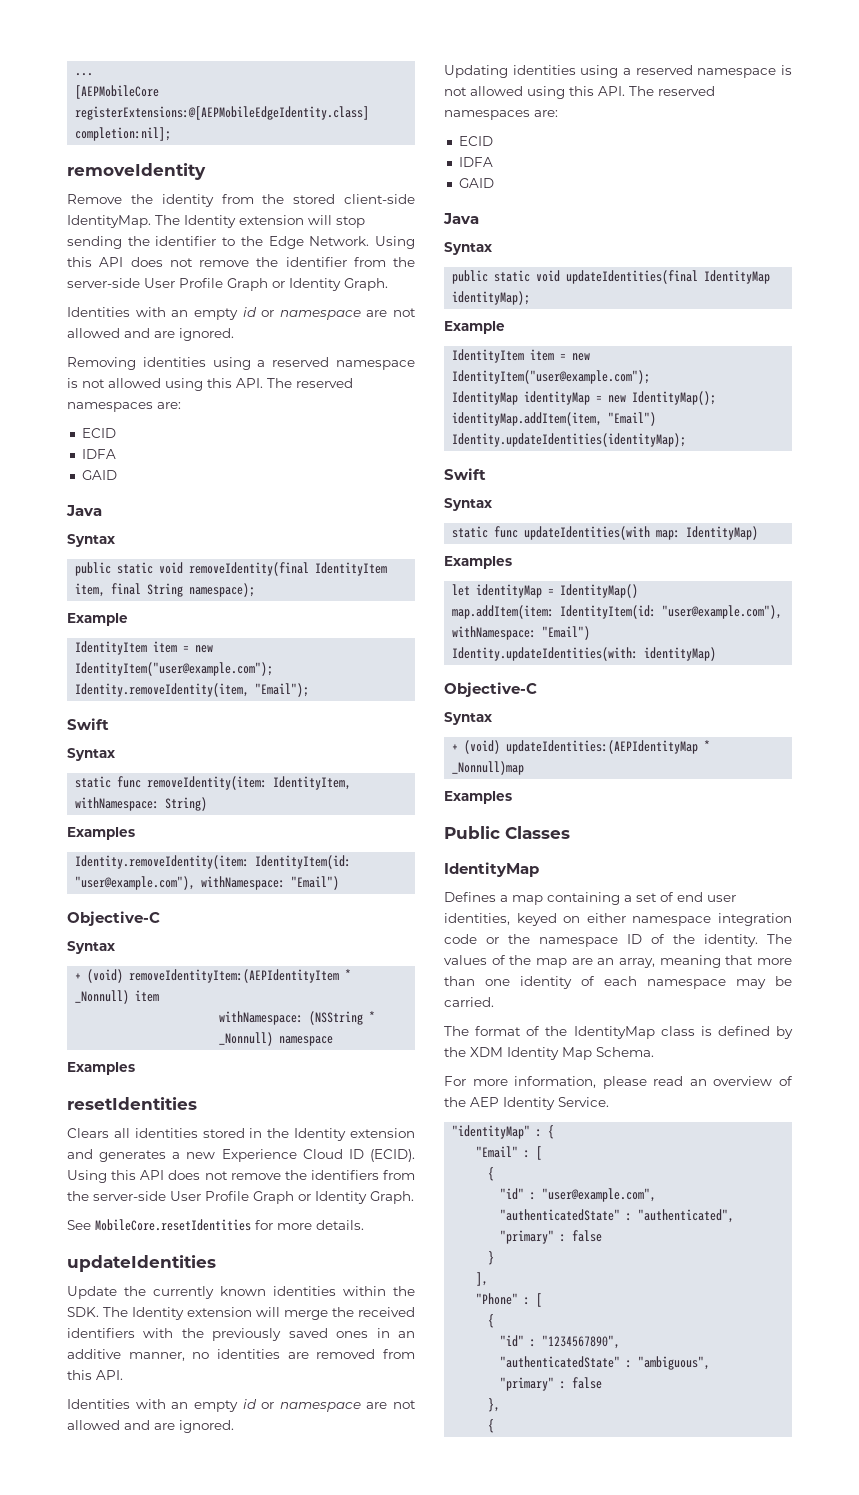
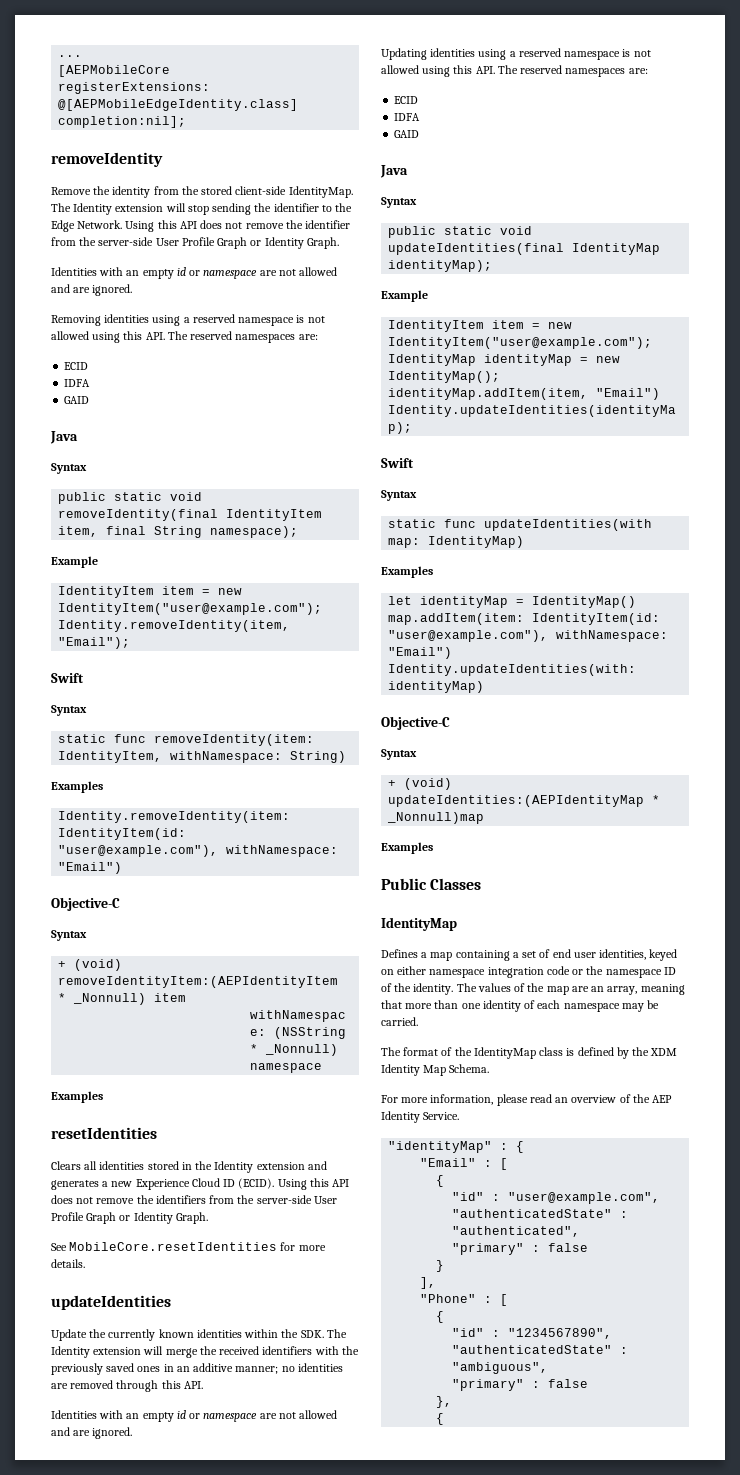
- Update the currently known identities within the SDK. The Identity extension will merge the received identifiers with the previously saved ones in an additive manner, no identities are removed from this API.
+ Update the currently known identities within the SDK. The Identity extension will merge the received identifiers with the previously saved ones in an additive manner; no identities are removed through this API.

